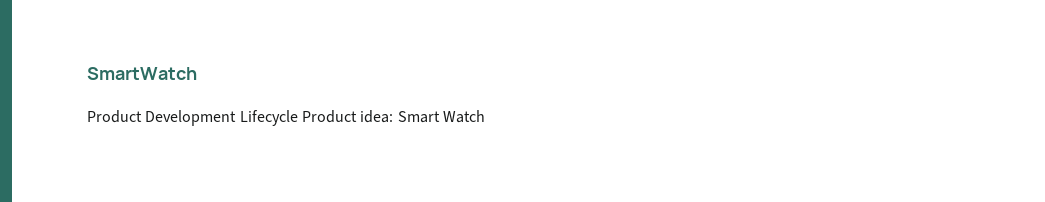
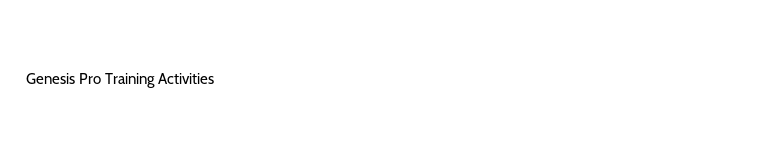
- SmartWatch
- Product Development Lifecycle Product idea: Smart Watch
+ Genesis Pro Training Activities

